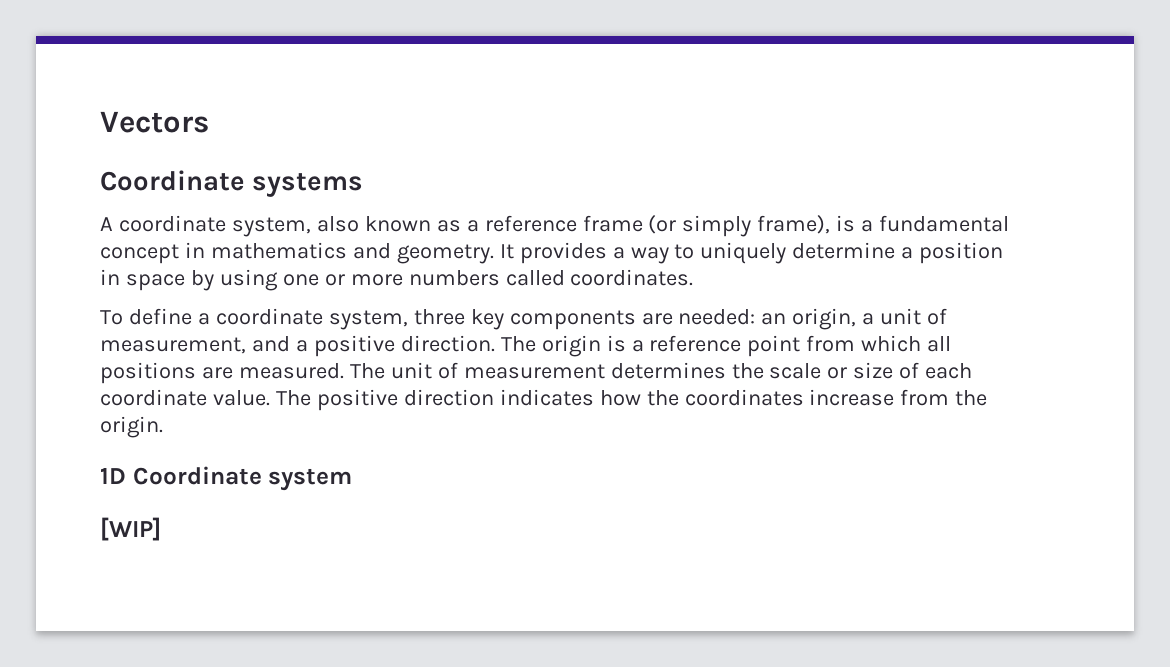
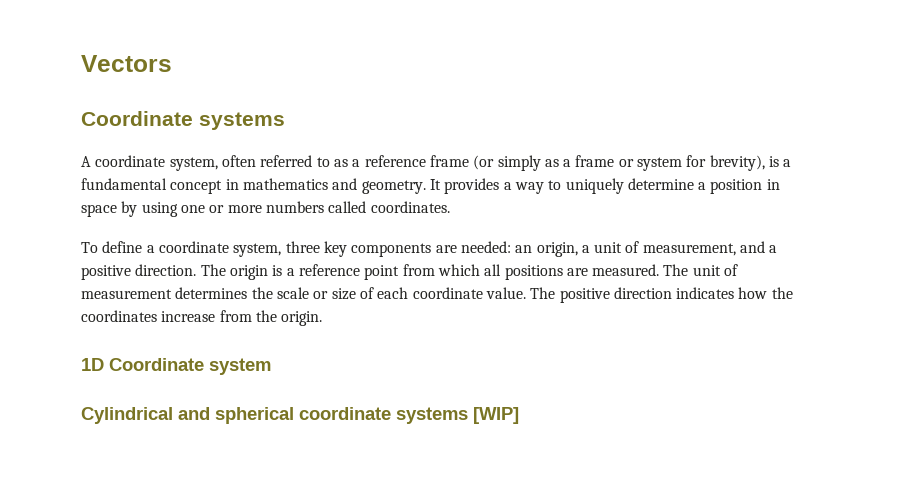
- A coordinate system, also known as a reference frame (or simply frame), is a fundamental concept in mathematics and geometry.
+ A coordinate system, often referred to as a reference frame (or simply as a frame or system for brevity), is a fundamental concept in mathematics and geometry.
- [WIP]
+ Cylindrical and spherical coordinate systems [WIP]

